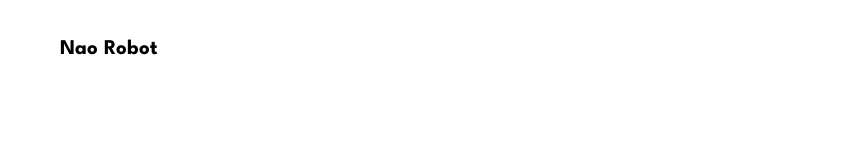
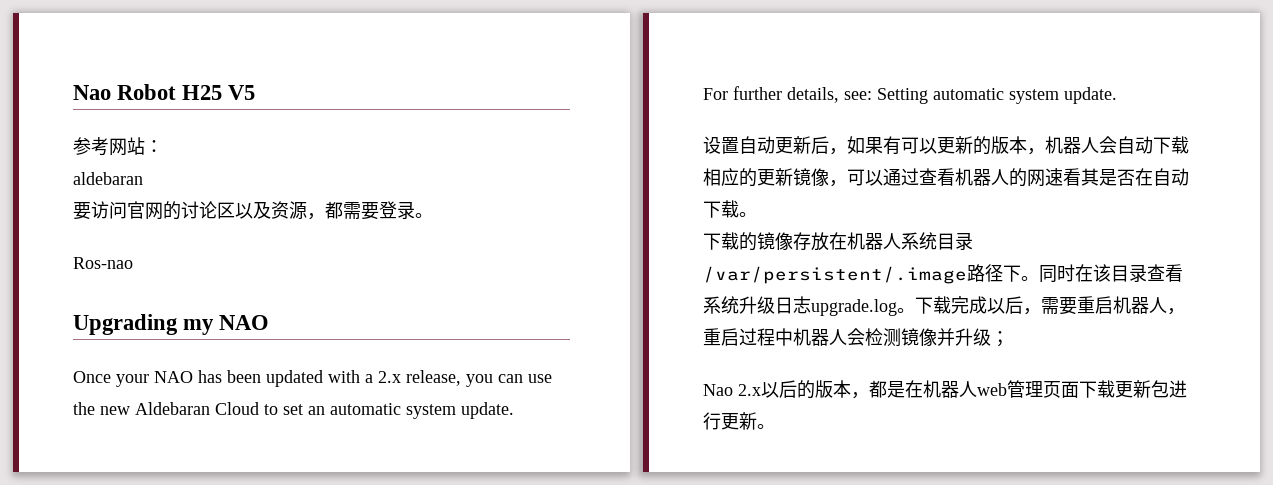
- Nao Robot
+ Nao Robot H25 V5
+ 参考网站：
+ aldebaran
+ 要访问官网的讨论区以及资源，都需要登录。
+ Ros-nao
+ Upgrading my NAO
+ Once your NAO has been updated with a 2.x release, you can use the new Aldebaran Cloud to set an automatic system update.
+ For further details, see: Setting automatic system update.
+ 设置自动更新后，如果有可以更新的版本，机器人会自动下载相应的更新镜像，可以通过查看机器人的网速看其是否在自动下载。
+ 下载的镜像存放在机器人系统目录/var/persistent/.image路径下。同时在该目录查看系统升级日志upgrade.log。下载完成以后，需要重启机器人，重启过程中机器人会检测镜像并升级；
+ Nao 2.x以后的版本，都是在机器人web管理页面下载更新包进行更新。

